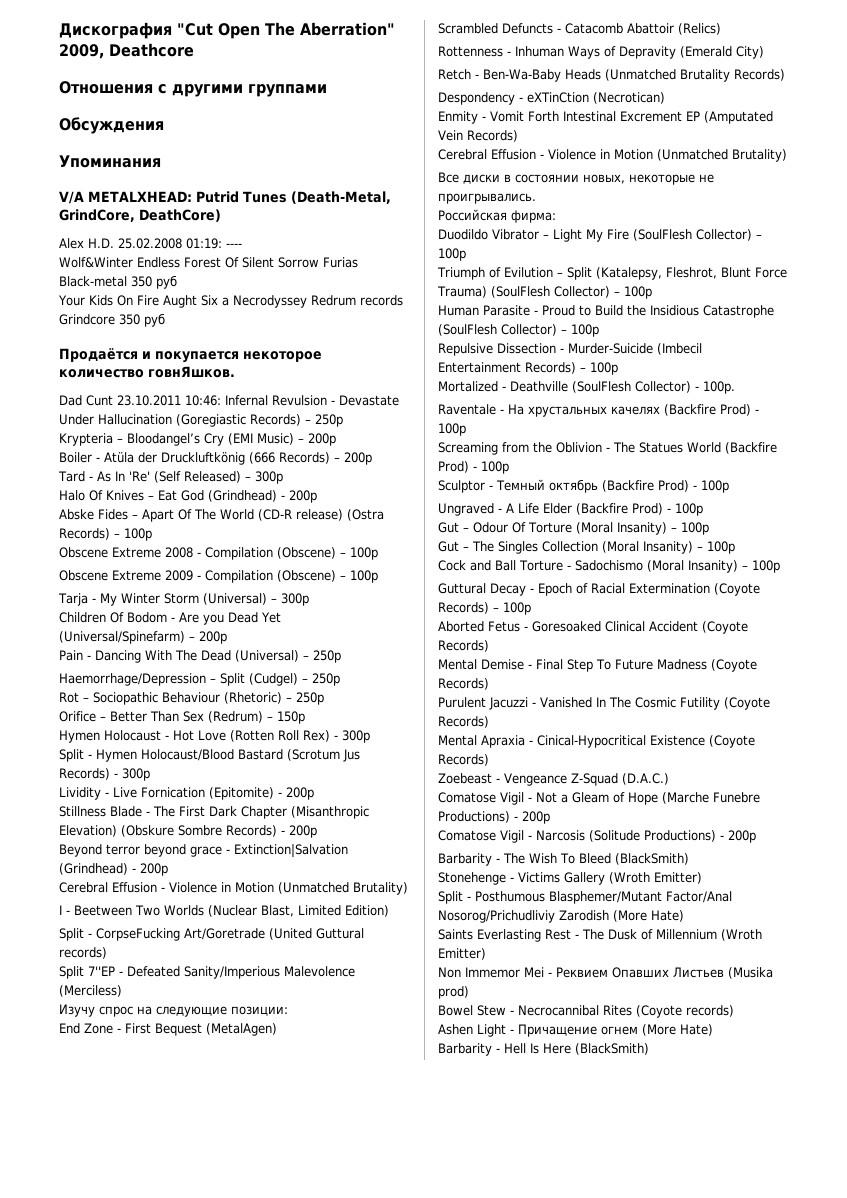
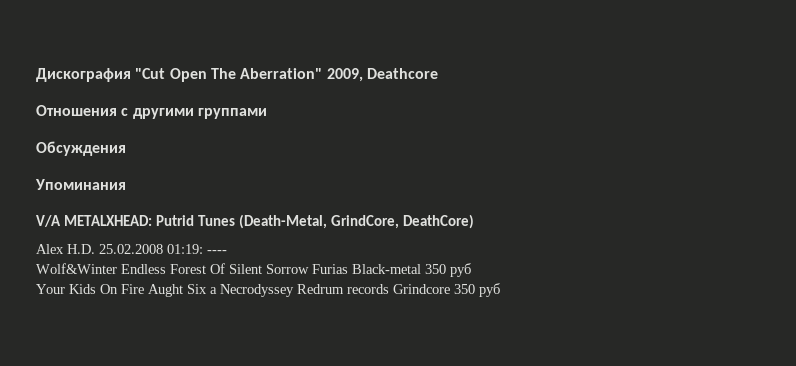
- Продаётся и покупается некоторое количество говнЯшков.
- Dad Cunt 23.10.2011 10:46: Infernal Revulsion - Devastate Under Hallucination (Goregiastic Records) – 250р
- Krypteria – Bloodangel’s Cry (EMI Music) – 200p
- Boiler - Atüla der Druckluftkönig (666 Records) – 200p
- Tard - As In 'Re' (Self Released) – 300p
- Halo Of Knives – Eat God (Grindhead) - 200p
- Abske Fides – Apart Of The World (CD-R release) (Ostra Records) – 100p
- Obscene Extreme 2008 - Compilation (Obscene) – 100p
- Obscene Extreme 2009 - Compilation (Obscene) – 100p
- Tarja - My Winter Storm (Universal) – 300р
- Children Of Bodom - Are you Dead Yet (Universal/Spinefarm) – 200р
- Pain - Dancing With The Dead (Universal) – 250р
- Haemorrhage/Depression – Split (Cudgel) – 250p
- Rot – Sociopathic Behaviour (Rhetoric) – 250p
- Orifice – Better Than Sex (Redrum) – 150p
- Hymen Holocaust - Hot Love (Rotten Roll Rex) - 300р
- Split - Hymen Holocaust/Blood Bastard (Scrotum Jus Records) - 300р
- Lividity - Live Fornication (Epitomite) - 200p
- Stillness Blade - The First Dark Chapter (Misanthropic Elevation) (Obskure Sombre Records) - 200p
- Beyond terror beyond grace - Extinction|Salvation (Grindhead) - 200p
- Cerebral Effusion - Violence in Motion (Unmatched Brutality)
- I - Beetween Two Worlds (Nuclear Blast, Limited Edition)
- Split - CorpseFucking Art/Goretrade (United Guttural records)
- Split 7''EP - Defeated Sanity/Imperious Malevolence (Merciless)
- Изучу спрос на следующие позиции:
- End Zone - First Bequest (MetalAgen)
- Scrambled Defuncts - Catacomb Abattoir (Relics)
- Rottenness - Inhuman Ways of Depravity (Emerald City)
- Retch - Ben-Wa-Baby Heads (Unmatched Brutality Records)
- Despondency - eXTinCtion (Necrotican)
- Enmity - Vomit Forth Intestinal Excrement EP (Amputated Vein Records)
- Cerebral Effusion - Violence in Motion (Unmatched Brutality)
- Все диски в состоянии новых, некоторые не проигрывались.
- Российская фирма:
- Duodildo Vibrator – Light My Fire (SoulFlesh Collector) – 100p
- Triumph of Evilution – Split (Katalepsy, Fleshrot, Blunt Force Trauma) (SoulFlesh Collector) – 100p
- Human Parasite - Proud to Build the Insidious Catastrophe (SoulFlesh Collector) – 100p
- Repulsive Dissection - Murder-Suicide (Imbecil Entertainment Records) – 100p
- Mortalized - Deathville (SoulFlesh Collector) - 100p.
- Raventale - На хрустальных качелях (Backfire Prod) - 100р
- Screaming from the Oblivion - The Statues World (Backfire Prod) - 100р
- Sculptor - Темный октябрь (Backfire Prod) - 100р
- Ungraved - A Life Elder (Backfire Prod) - 100р
- Gut – Odour Of Torture (Moral Insanity) – 100p
- Gut – The Singles Collection (Moral Insanity) – 100p
- Cock and Ball Torture - Sadochismo (Moral Insanity) – 100p
- Guttural Decay - Epoch of Racial Extermination (Coyote Records) – 100p
- Aborted Fetus - Goresoaked Clinical Accident (Coyote Records)
- Mental Demise - Final Step To Future Madness (Coyote Records)
- Purulent Jacuzzi - Vanished In The Cosmic Futility (Coyote Records)
- Mental Apraxia - Cinical-Hypocritical Existence (Coyote Records)
- Zoebeast - Vengeance Z-Squad (D.A.C.)
- Comatose Vigil - Not a Gleam of Hope (Marche Funebre Productions) - 200p
- Comatose Vigil - Narcosis (Solitude Productions) - 200p
- Barbarity - The Wish To Bleed (BlackSmith)
- Stonehenge - Victims Gallery (Wroth Emitter)
- Split - Posthumous Blasphemer/Mutant Factor/Anal Nosorog/Prichudliviy Zarodish (More Hate)
- Saints Everlasting Rest - The Dusk of Millennium (Wroth Emitter)
- Non Immemor Mei - Реквием Опавших Листьев (Musika prod)
- Bowel Stew - Necrocannibal Rites (Coyote records)
- Ashen Light - Причащение огнем (More Hate)
- Barbarity - Hell Is Here (BlackSmith)

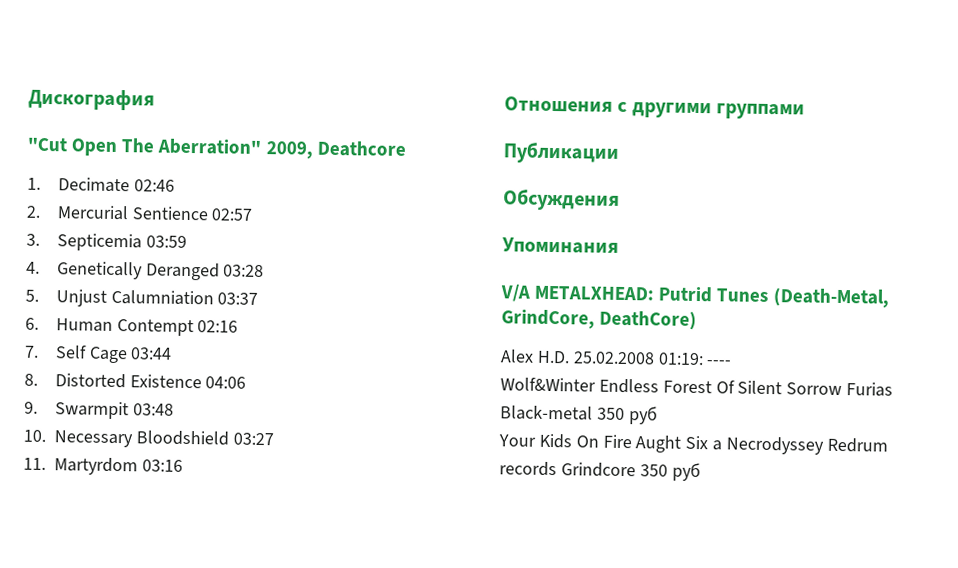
- Дискография "Cut Open The Aberration" 2009, Deathcore
+ Дискография
+ "Cut Open The Aberration" 2009, Deathcore
+ 1. Decimate 02:46
+ 2. Mercurial Sentience 02:57
+ 3. Septicemia 03:59
+ 4. Genetically Deranged 03:28
+ 5. Unjust Calumniation 03:37
+ 6. Human Contempt 02:16
+ 7. Self Cage 03:44
+ 8. Distorted Existence 04:06
+ 9. Swarmpit 03:48
+ 10. Necessary Bloodshield 03:27
+ 11. Martyrdom 03:16
+ Публикации

